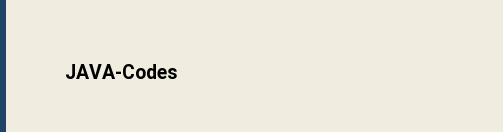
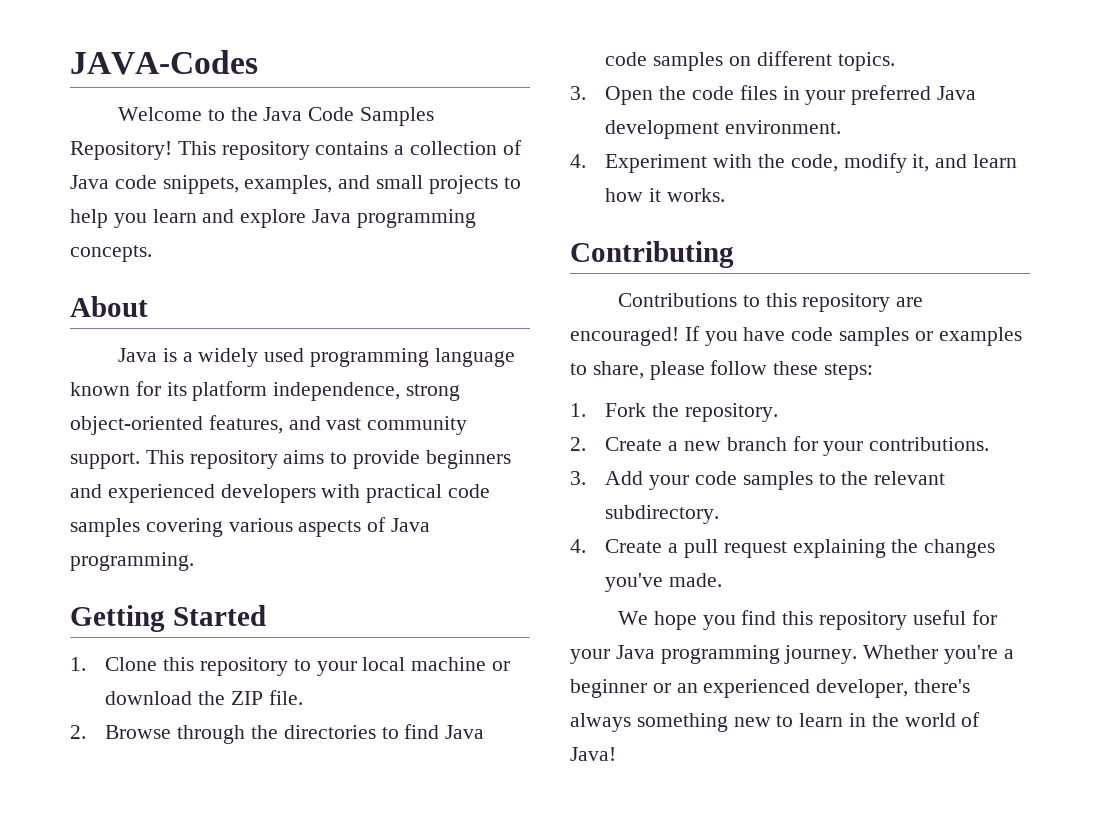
+ Welcome to the Java Code Samples Repository! This repository contains a collection of Java code snippets, examples, and small projects to help you learn and explore Java programming concepts.
+ About
+ Java is a widely used programming language known for its platform independence, strong object-oriented features, and vast community support. This repository aims to provide beginners and experienced developers with practical code samples covering various aspects of Java programming.
+ Getting Started
+ 1. Clone this repository to your local machine or download the ZIP file.
+ 2. Browse through the directories to find Java code samples on different topics.
+ 3. Open the code files in your preferred Java development environment.
+ 4. Experiment with the code, modify it, and learn how it works.
+ Contributing
+ Contributions to this repository are encouraged! If you have code samples or examples to share, please follow these steps:
+ 1. Fork the repository.
+ 2. Create a new branch for your contributions.
+ 3. Add your code samples to the relevant subdirectory.
+ 4. Create a pull request explaining the changes you've made.
+ We hope you find this repository useful for your Java programming journey. Whether you're a beginner or an experienced developer, there's always something new to learn in the world of Java!

